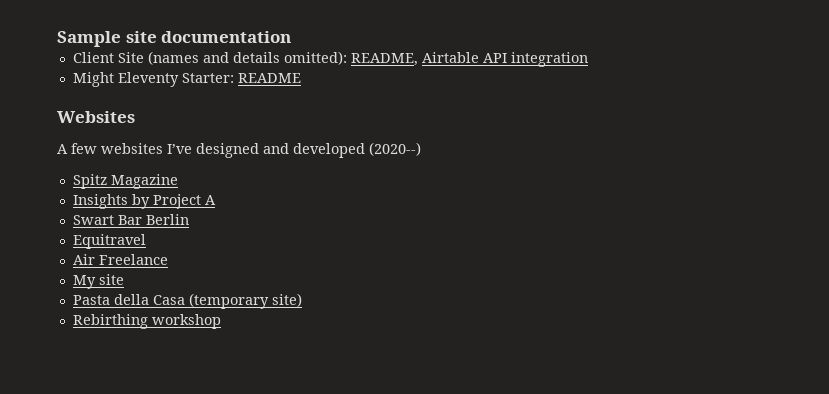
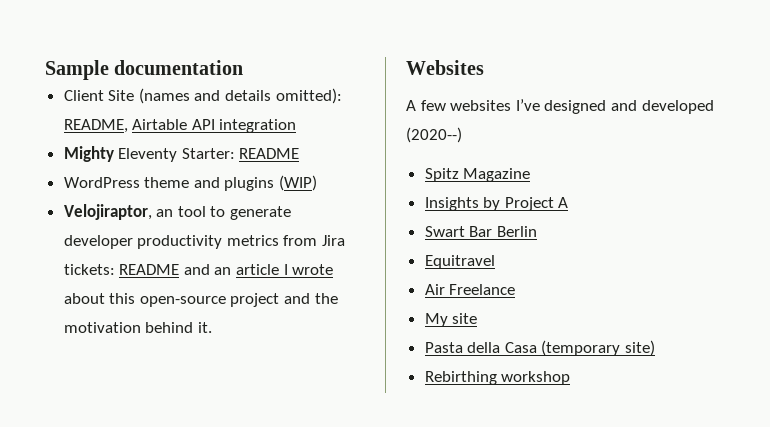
- Sample site documentation
+ Sample documentation
- Might Eleventy Starter: README
+ Mighty Eleventy Starter: README
+ WordPress theme and plugins (WIP)
+ Velojiraptor, an tool to generate developer productivity metrics from Jira tickets: README and an article I wrote about this open-source project and the motivation behind it.

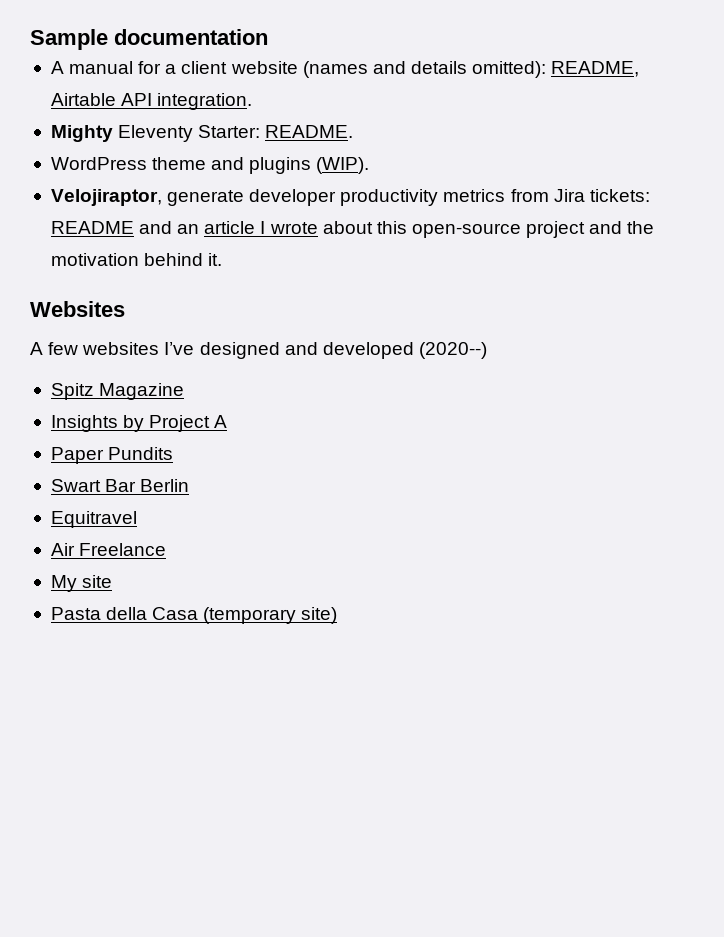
- Client Site (names and details omitted): README, Airtable API integration
+ A manual for a client website (names and details omitted): README, Airtable API integration.
- Mighty Eleventy Starter: README
+ Mighty Eleventy Starter: README.
- WordPress theme and plugins (WIP)
+ WordPress theme and plugins (WIP).
- Velojiraptor, an tool to generate developer productivity metrics from Jira tickets: README and an article I wrote about this open-source project and the motivation behind it.
+ Velojiraptor, generate developer productivity metrics from Jira tickets: README and an article I wrote about this open-source project and the motivation behind it.
+ Paper Pundits
- Rebirthing workshop

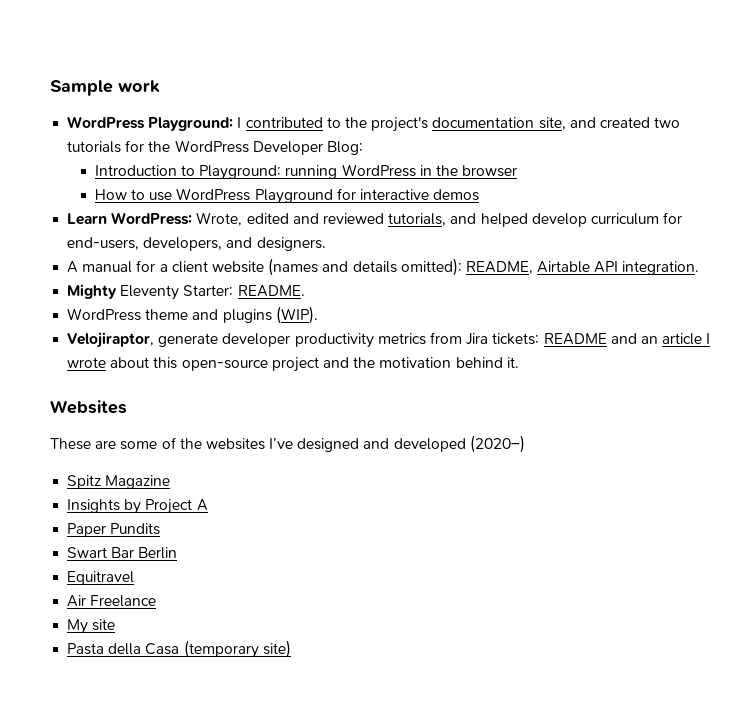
- Sample documentation
+ Sample work
+ WordPress Playground: I contributed to the project's documentation site, and created two tutorials for the WordPress Developer Blog:
+ Introduction to Playground: running WordPress in the browser
+ How to use WordPress Playground for interactive demos
+ Learn WordPress: Wrote, edited and reviewed tutorials, and helped develop curriculum for end-users, developers, and designers.
- A few websites I’ve designed and developed (2020--)
+ These are some of the websites I’ve designed and developed (2020–)

